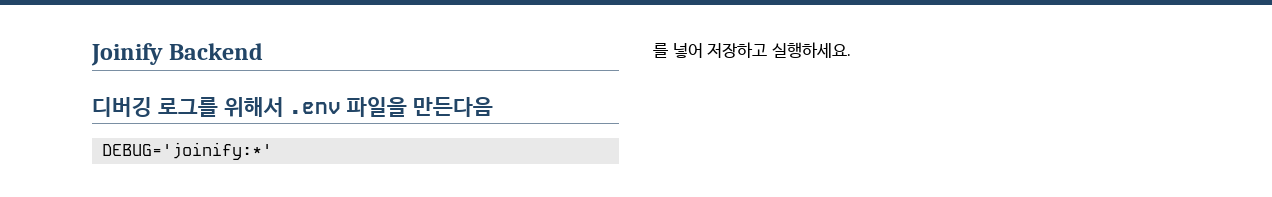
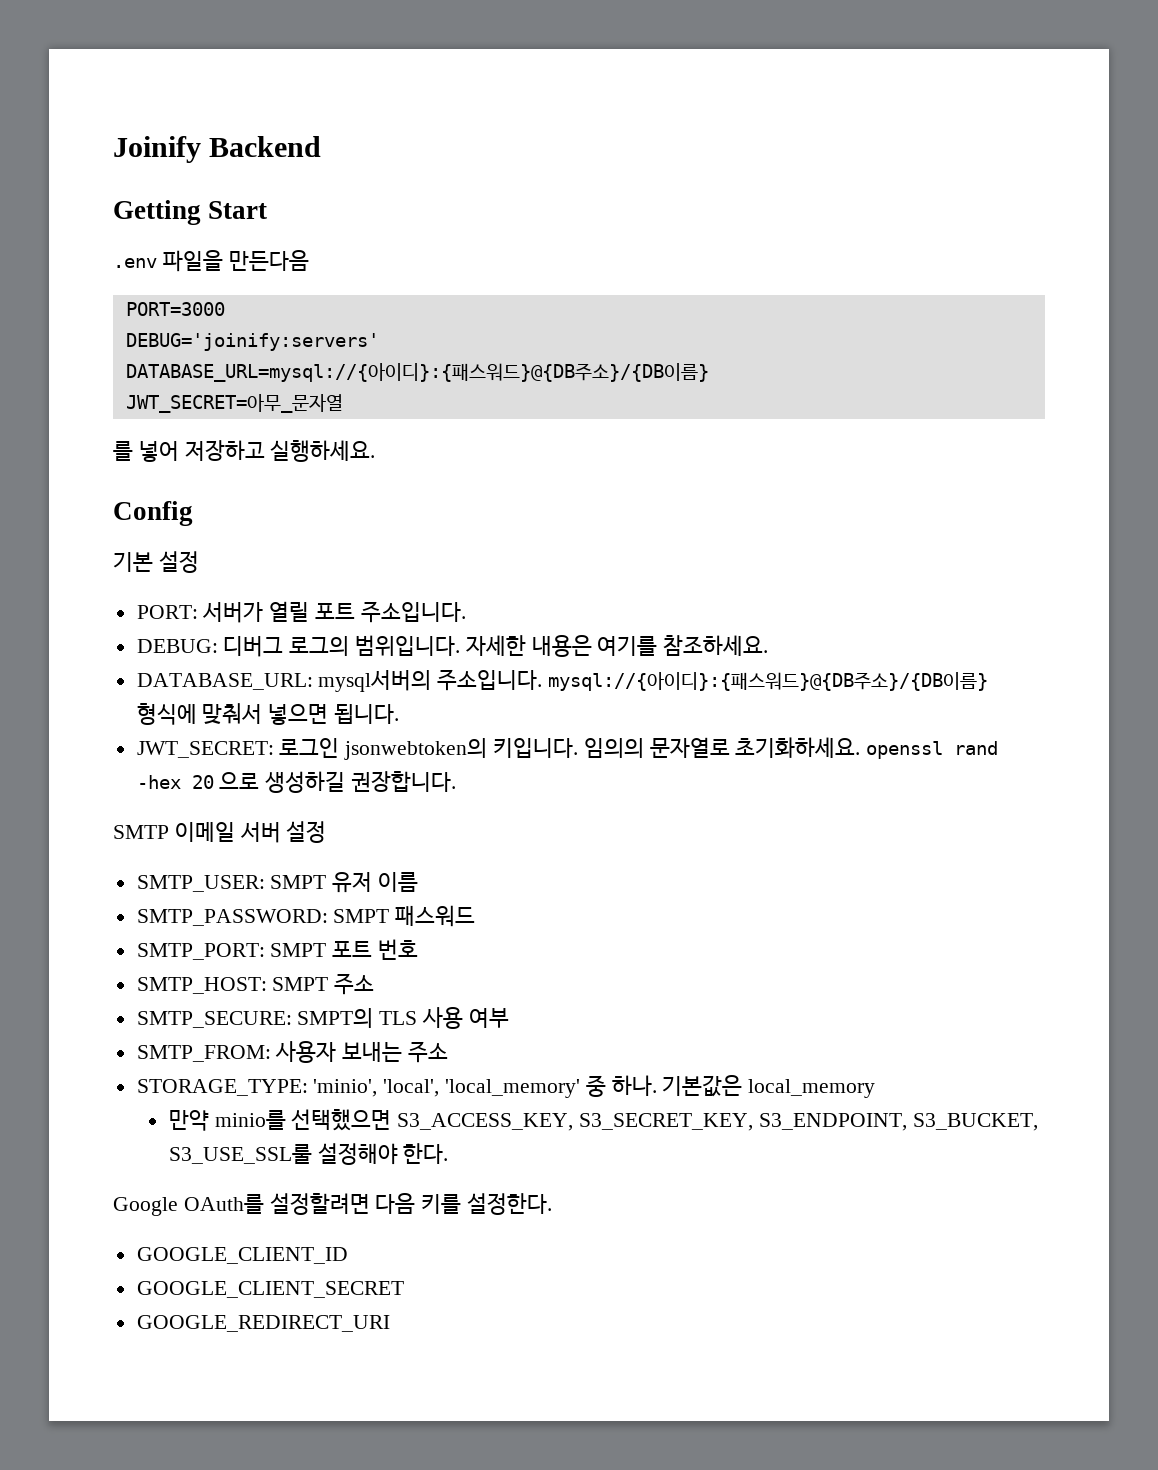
- 디버깅 로그를 위해서 .env 파일을 만든다음
+ Getting Start
+ .env 파일을 만든다음
- DEBUG='joinify:*'
+ PORT=3000
+ DEBUG='joinify:servers'
+ DATABASE_URL=mysql://{아이디}:{패스워드}@{DB주소}/{DB이름}
+ JWT_SECRET=아무_문자열
+ Config
+ 기본 설정
+ PORT: 서버가 열릴 포트 주소입니다.
+ DEBUG: 디버그 로그의 범위입니다. 자세한 내용은 여기를 참조하세요.
+ DATABASE_URL: mysql서버의 주소입니다. mysql://{아이디}:{패스워드}@{DB주소}/{DB이름} 형식에 맞춰서 넣으면 됩니다.
+ JWT_SECRET: 로그인 jsonwebtoken의 키입니다. 임의의 문자열로 초기화하세요. openssl rand -hex 20 으로 생성하길 권장합니다.
+ SMTP 이메일 서버 설정
+ SMTP_USER: SMPT 유저 이름
+ SMTP_PASSWORD: SMPT 패스워드
+ SMTP_PORT: SMPT 포트 번호
+ SMTP_HOST: SMPT 주소
+ SMTP_SECURE: SMPT의 TLS 사용 여부
+ SMTP_FROM: 사용자 보내는 주소
+ STORAGE_TYPE: 'minio', 'local', 'local_memory' 중 하나. 기본값은 local_memory
+ 만약 minio를 선택했으면 S3_ACCESS_KEY, S3_SECRET_KEY, S3_ENDPOINT, S3_BUCKET, S3_USE_SSL룰 설정해야 한다.
+ Google OAuth를 설정할려면 다음 키를 설정한다.
+ GOOGLE_CLIENT_ID
+ GOOGLE_CLIENT_SECRET
+ GOOGLE_REDIRECT_URI

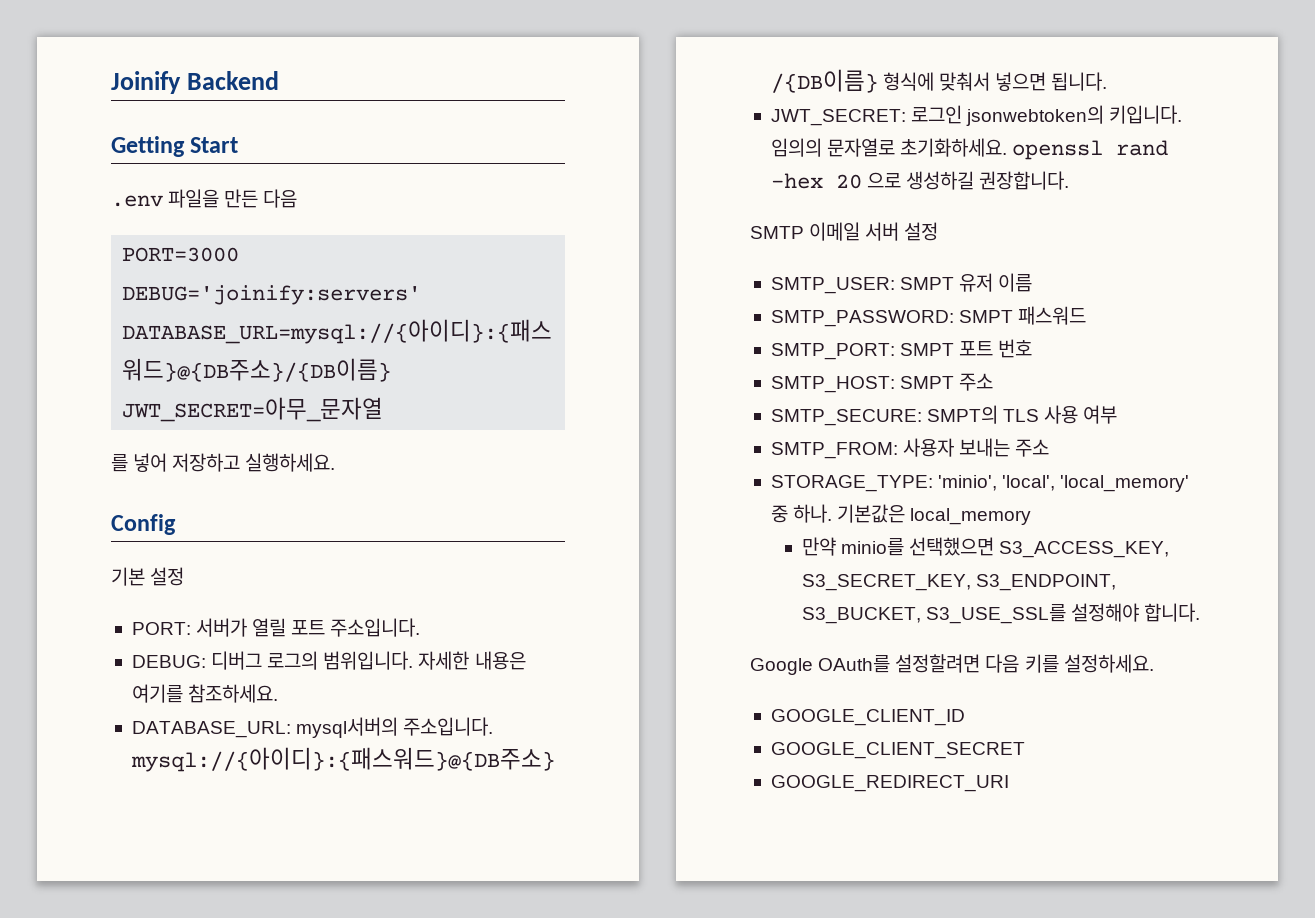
- .env 파일을 만든다음
+ .env 파일을 만든 다음
- 만약 minio를 선택했으면 S3_ACCESS_KEY, S3_SECRET_KEY, S3_ENDPOINT, S3_BUCKET, S3_USE_SSL룰 설정해야 한다.
+ 만약 minio를 선택했으면 S3_ACCESS_KEY, S3_SECRET_KEY, S3_ENDPOINT, S3_BUCKET, S3_USE_SSL를 설정해야 합니다.
- Google OAuth를 설정할려면 다음 키를 설정한다.
+ Google OAuth를 설정할려면 다음 키를 설정하세요.

